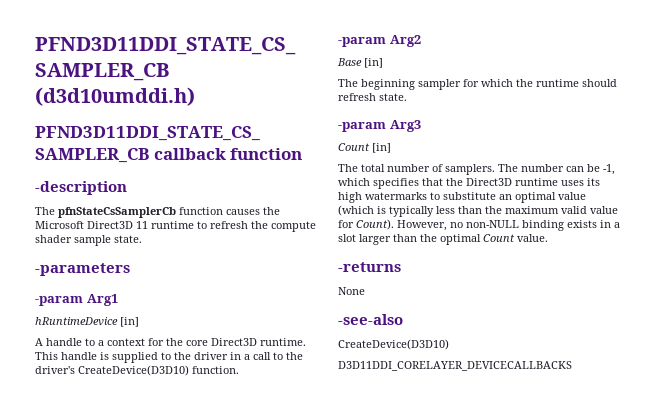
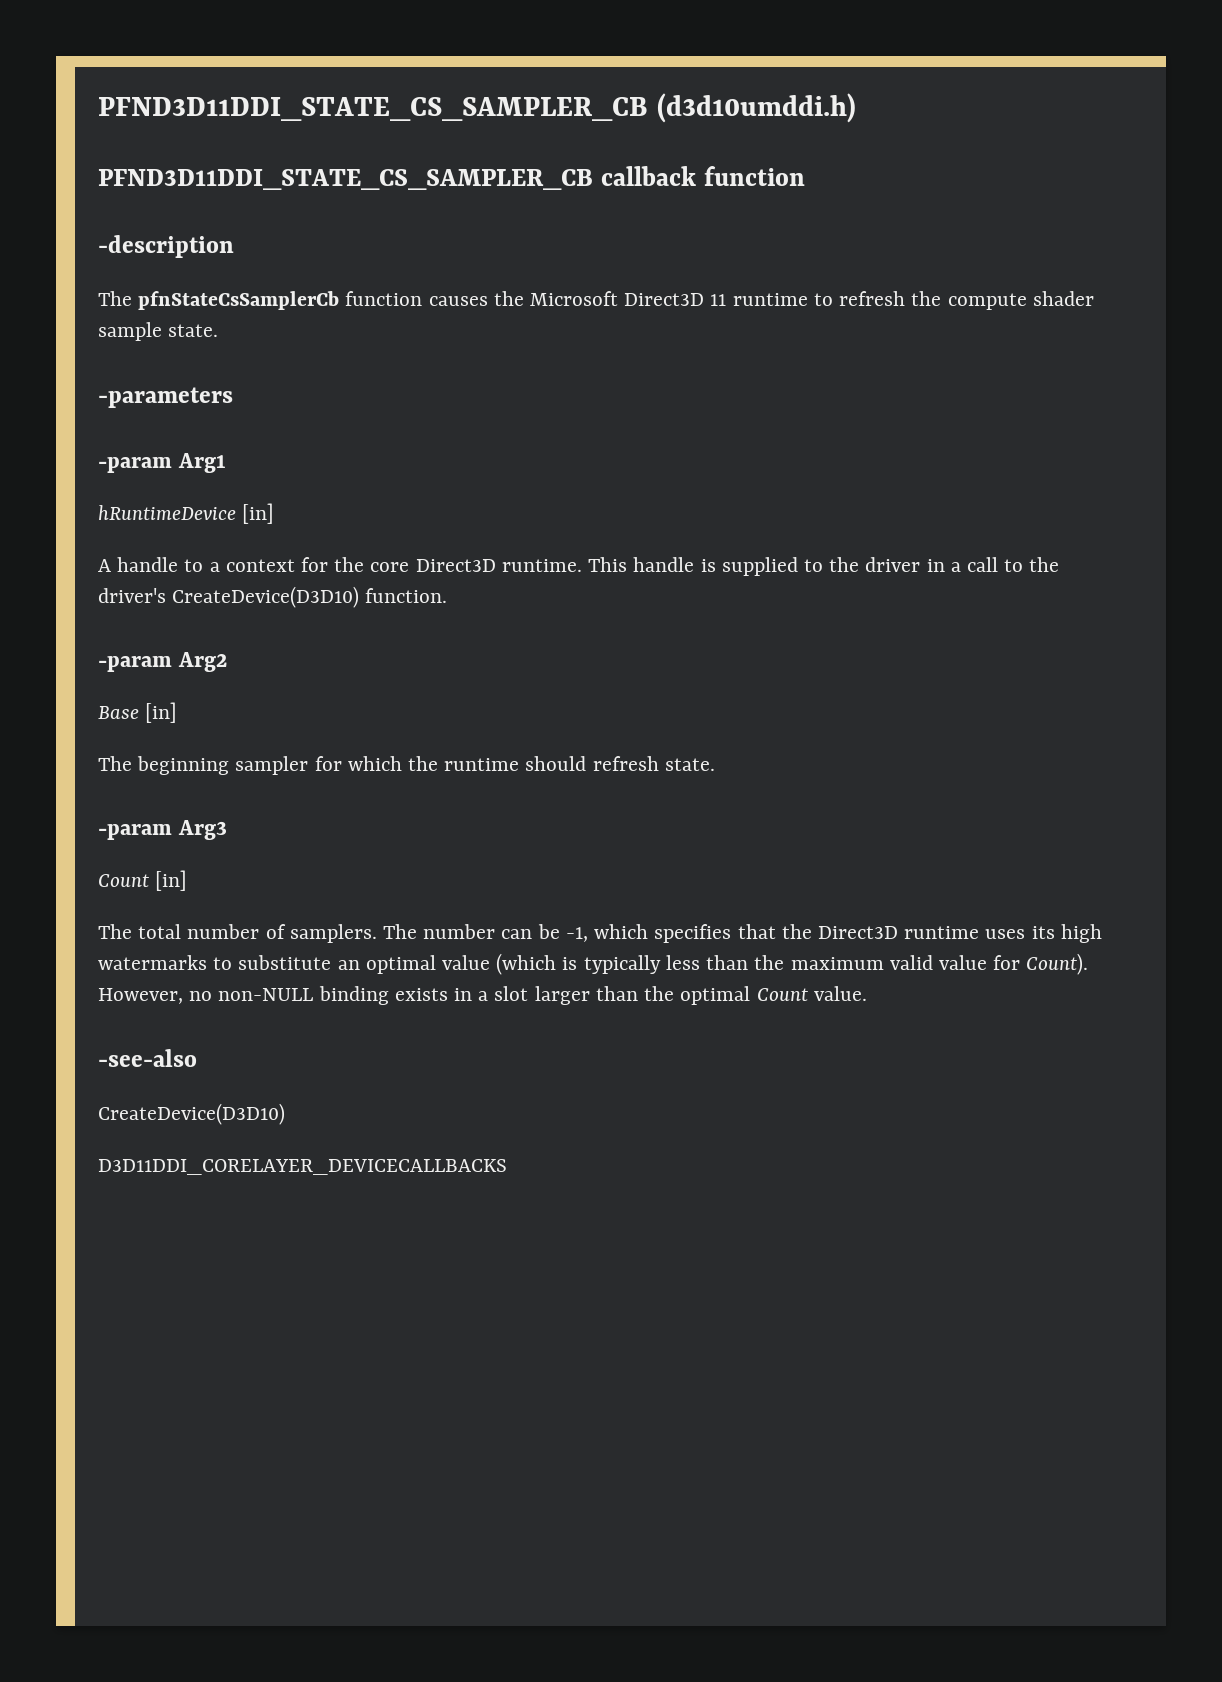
- -returns
- None

